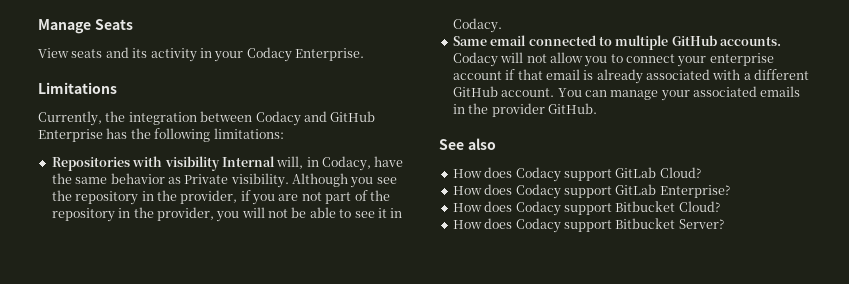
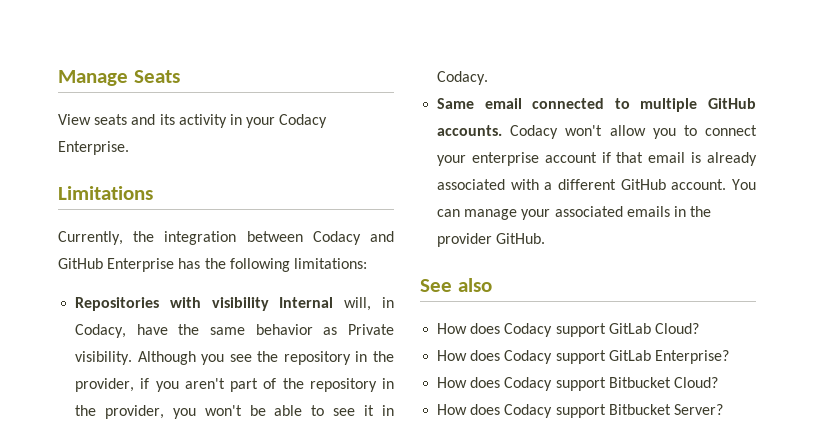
- Although you see the repository in the provider, if you are not part of the repository in the provider, you will not be able to see it in Codacy.
+ Although you see the repository in the provider, if you aren't part of the repository in the provider, you won't be able to see it in Codacy.
- Codacy will not allow you to connect your enterprise account if that email is already associated with a different GitHub account.
+ Codacy won't allow you to connect your enterprise account if that email is already associated with a different GitHub account.

